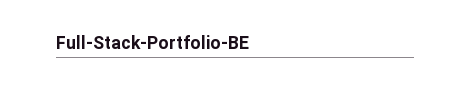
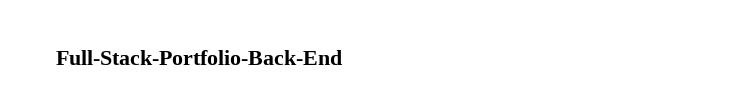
- Full-Stack-Portfolio-BE
+ Full-Stack-Portfolio-Back-End

